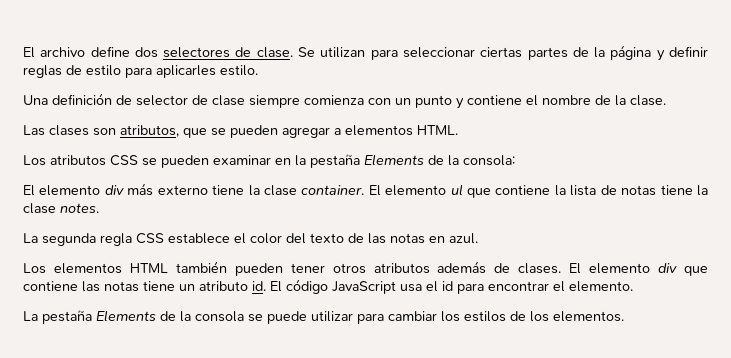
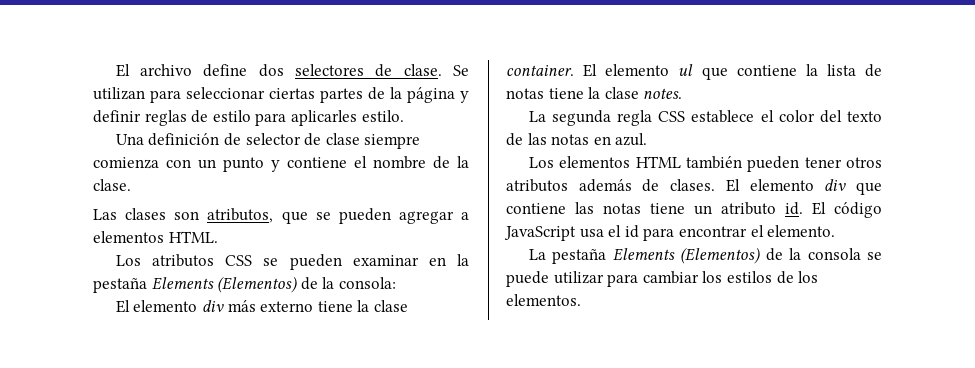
- Los atributos CSS se pueden examinar en la pestaña Elements de la consola:
+ Los atributos CSS se pueden examinar en la pestaña Elements (Elementos) de la consola:
- La pestaña Elements de la consola se puede utilizar para cambiar los estilos de los elementos.
+ La pestaña Elements (Elementos) de la consola se puede utilizar para cambiar los estilos de los elementos.

